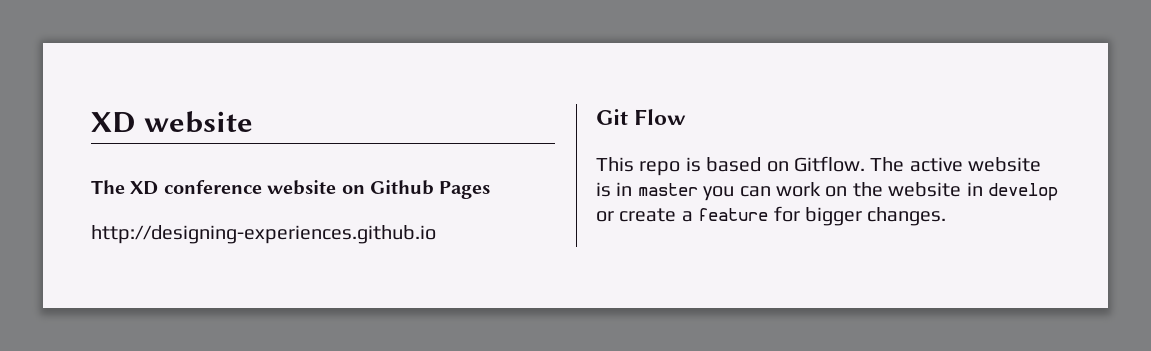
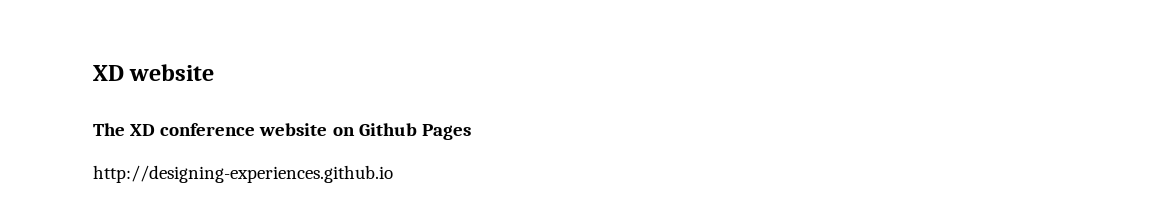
- Git Flow
- This repo is based on Gitflow. The active website is in master you can work on the website in develop or create a feature for bigger changes.

